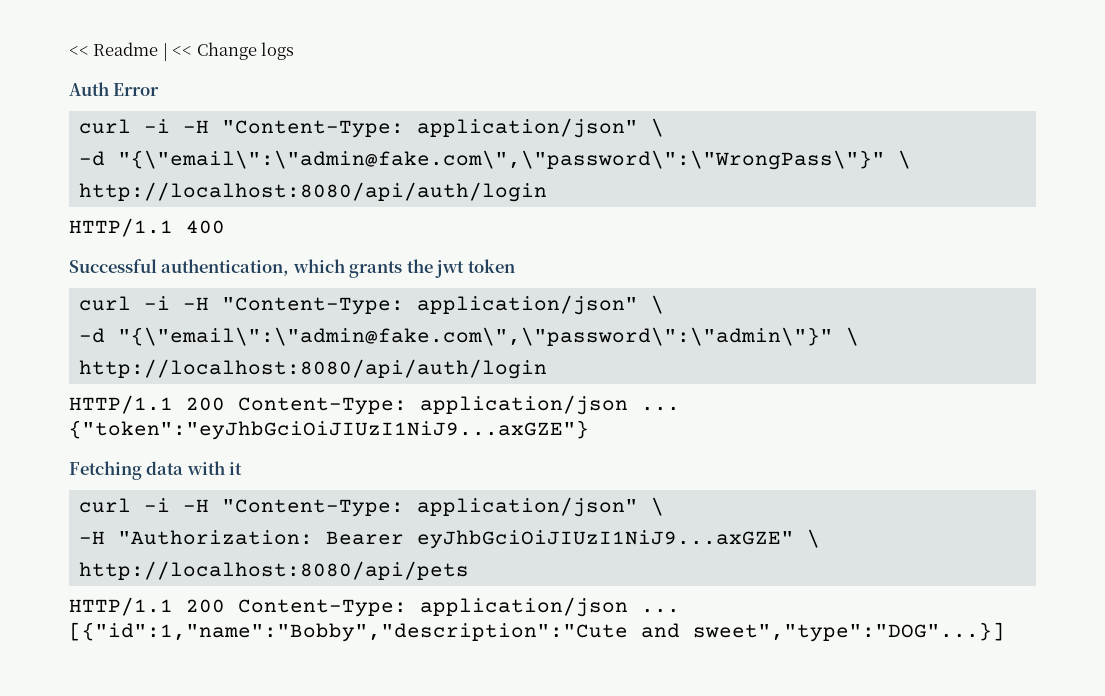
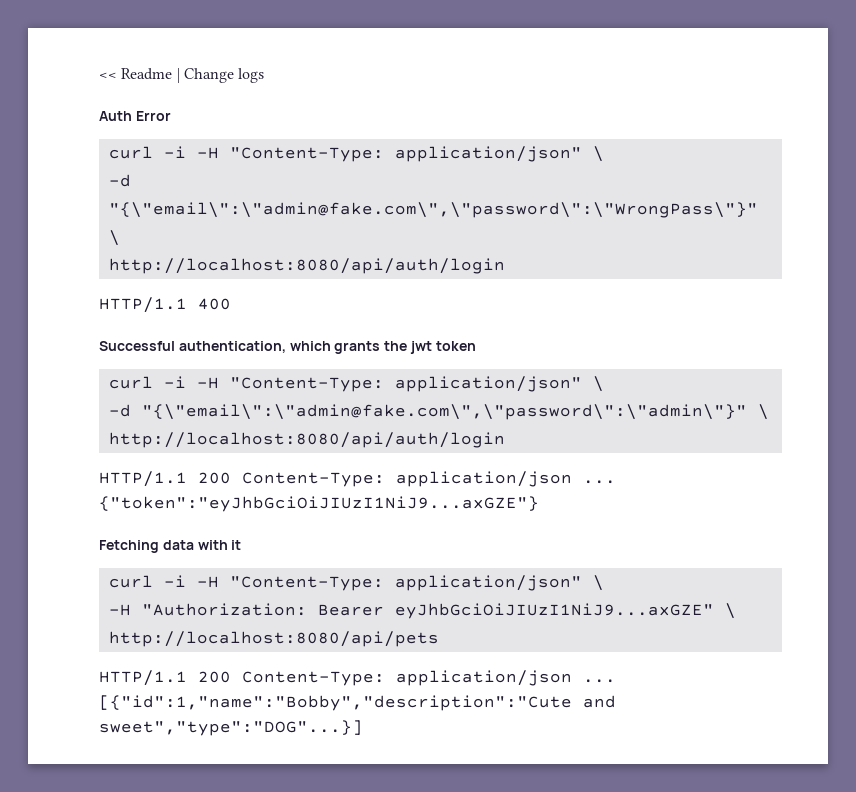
- << Readme | << Change logs
+ << Readme | Change logs

